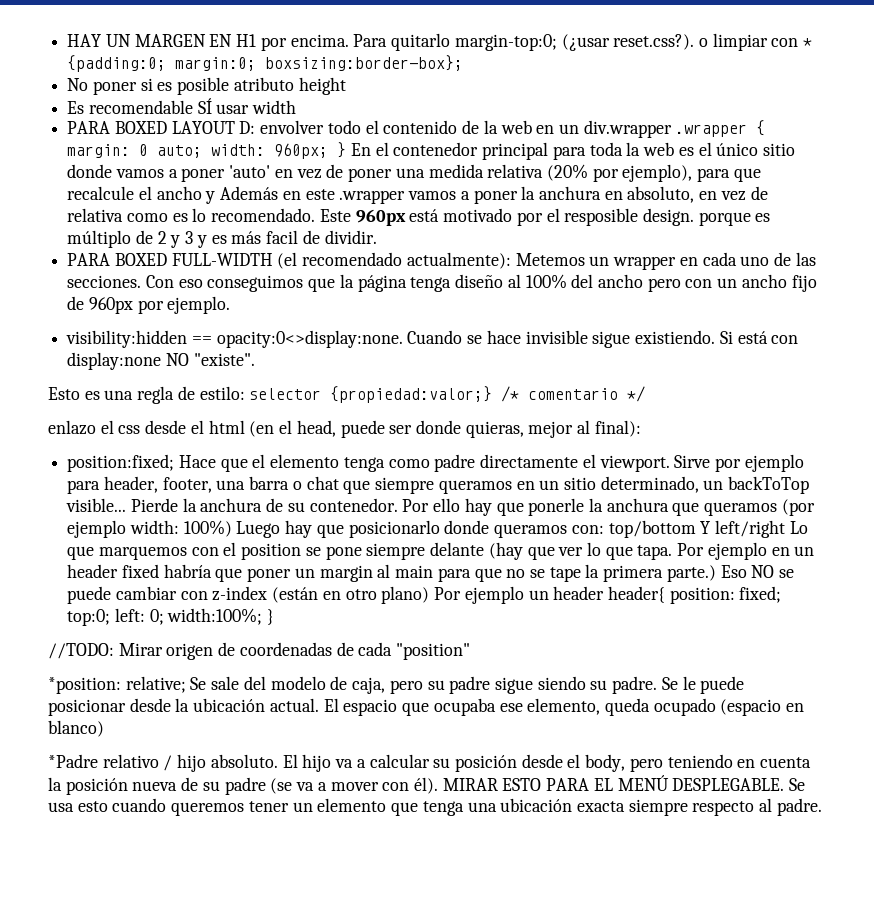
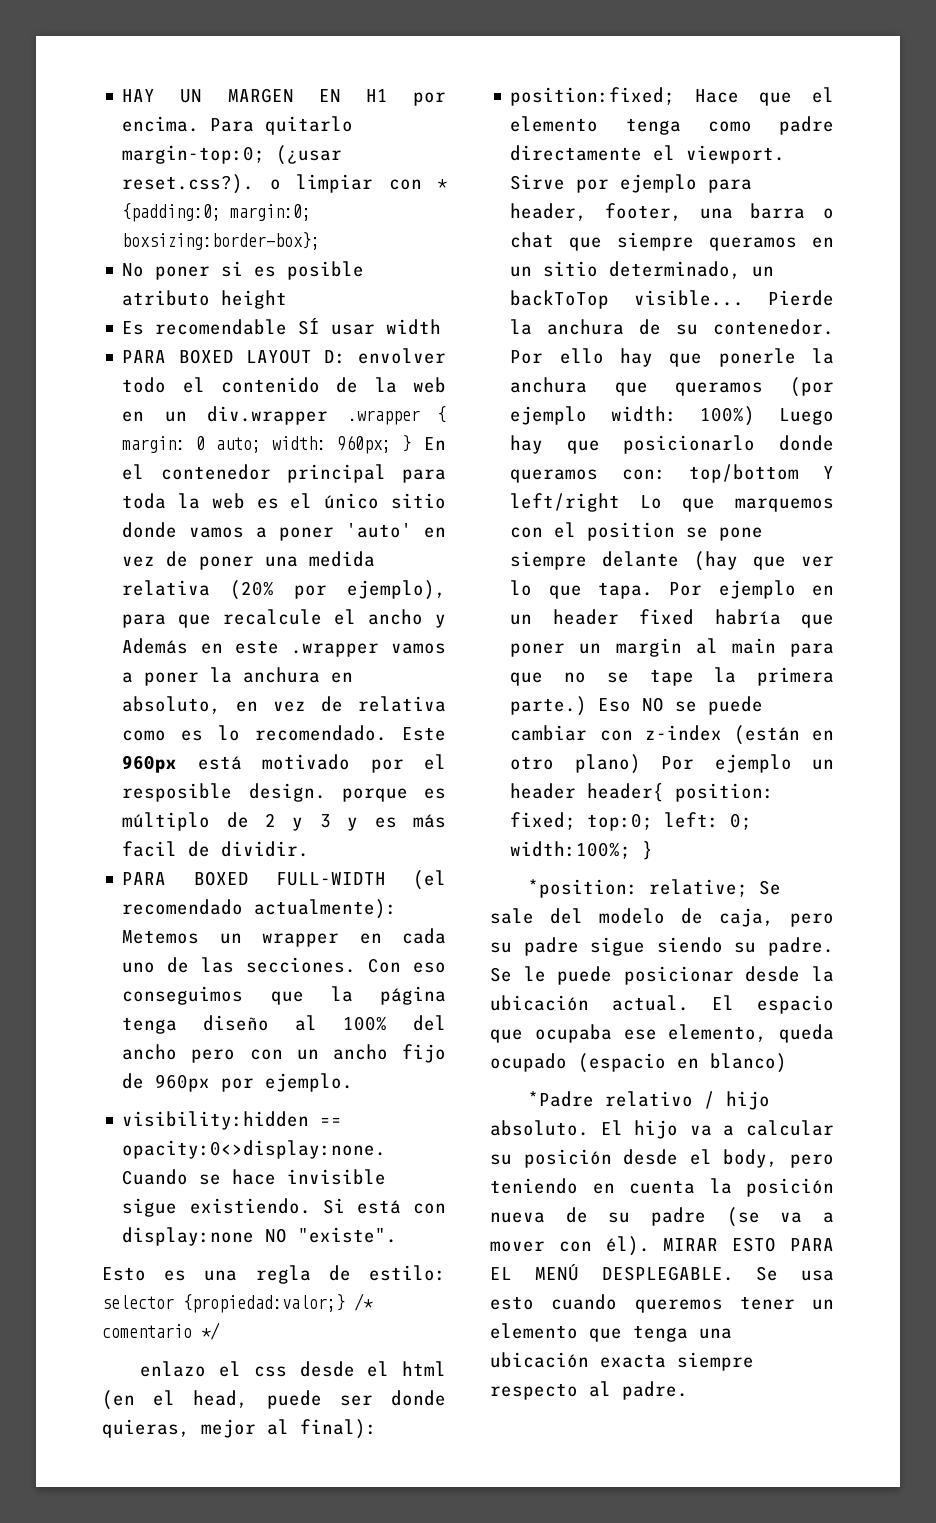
- //TODO: Mirar origen de coordenadas de cada "position"

